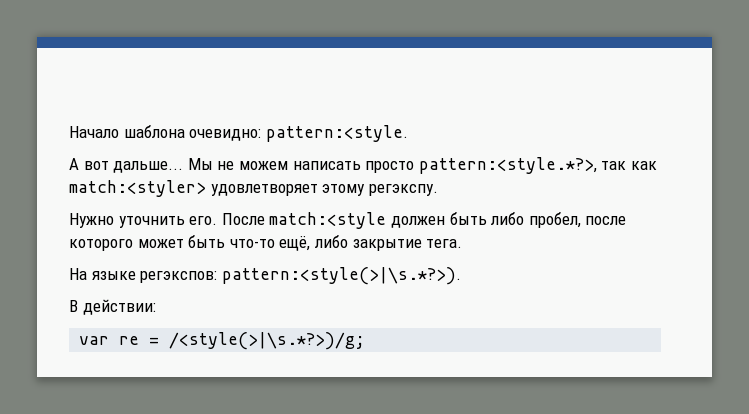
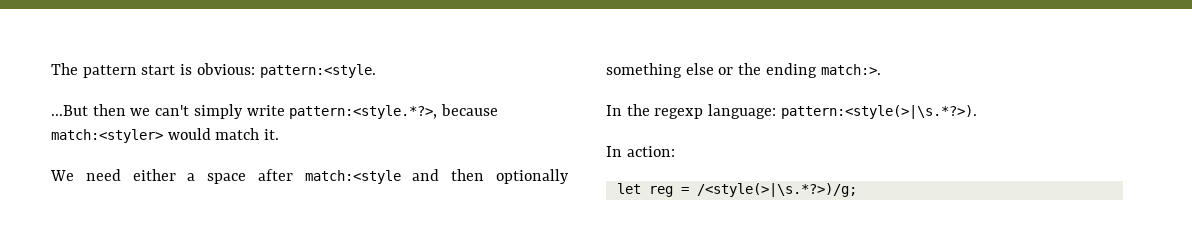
- Начало шаблона очевидно: pattern:<style.
- А вот дальше... Мы не можем написать просто pattern:<style.*?>, так как match:<styler> удовлетворяет этому регэкспу.
- Нужно уточнить его. После match:<style должен быть либо пробел, после которого может быть что-то ещё, либо закрытие тега.
- На языке регэкспов: pattern:<style(>|\s.*?>).
- В действии:
- var re = /<style(>|\s.*?>)/g;
+ The pattern start is obvious: pattern:<style.
+ ...But then we can't simply write pattern:<style.*?>, because match:<styler> would match it.
+ We need either a space after match:<style and then optionally something else or the ending match:>.
+ In the regexp language: pattern:<style(>|\s.*?>).
+ In action:
+ let reg = /<style(>|\s.*?>)/g;

